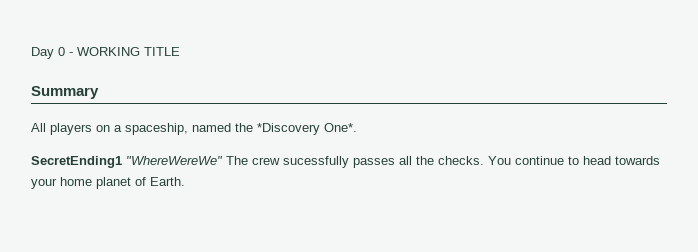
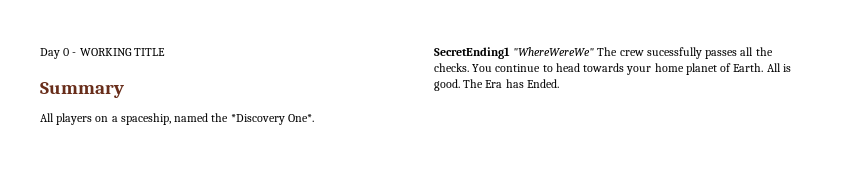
+ All is good. The Era has Ended.

